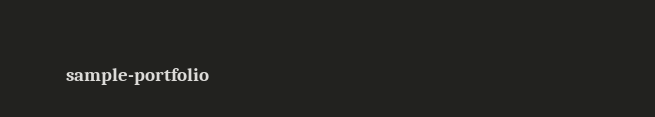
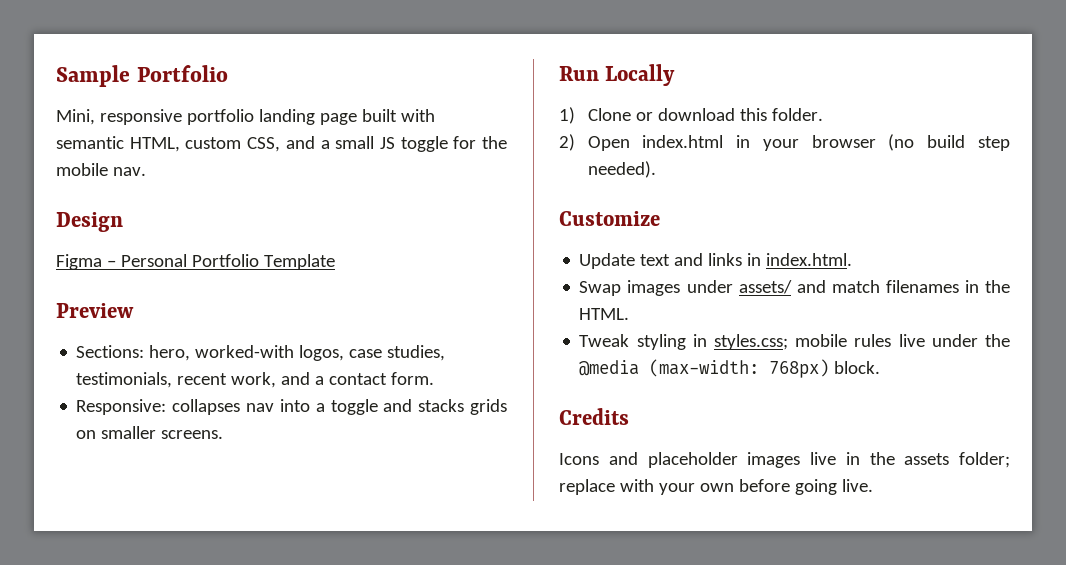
- sample-portfolio
+ Sample Portfolio
+ Mini, responsive portfolio landing page built with semantic HTML, custom CSS, and a small JS toggle for the mobile nav.
+ Design
+ Figma – Personal Portfolio Template
+ Preview
+ Sections: hero, worked-with logos, case studies, testimonials, recent work, and a contact form.
+ Responsive: collapses nav into a toggle and stacks grids on smaller screens.
+ Run Locally
+ 1) Clone or download this folder.
+ 2) Open index.html in your browser (no build step needed).
+ Customize
+ Update text and links in index.html.
+ Swap images under assets/ and match filenames in the HTML.
+ Tweak styling in styles.css; mobile rules live under the @media (max-width: 768px) block.
+ Credits
+ Icons and placeholder images live in the assets folder; replace with your own before going live.

